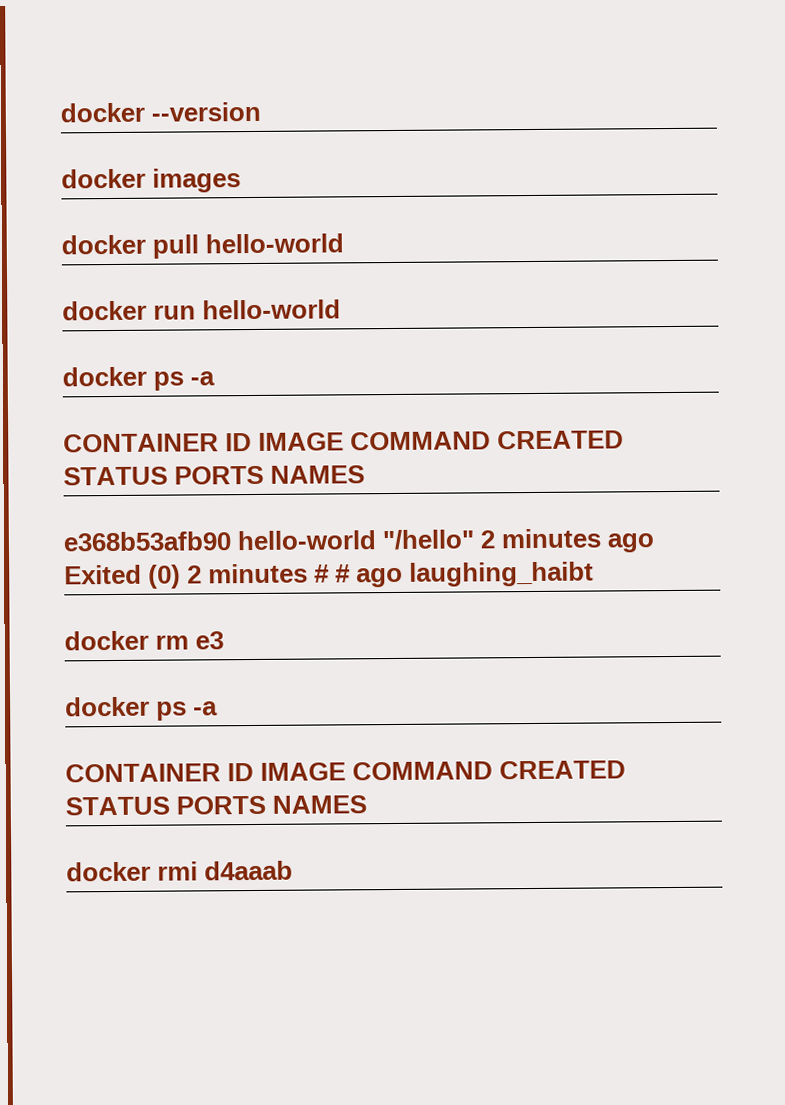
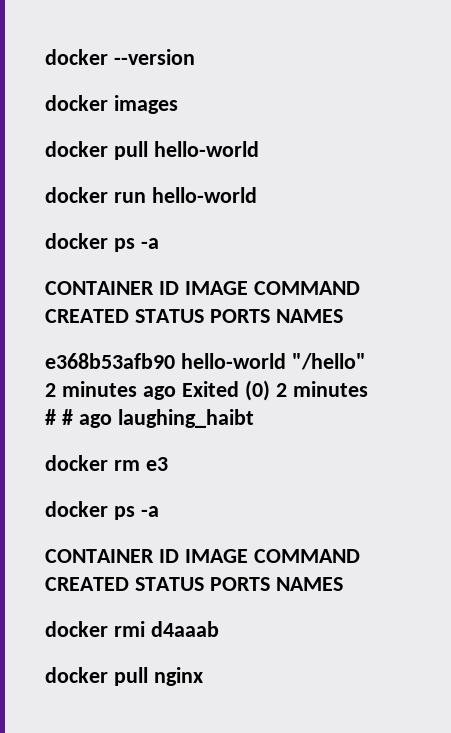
+ docker pull nginx

